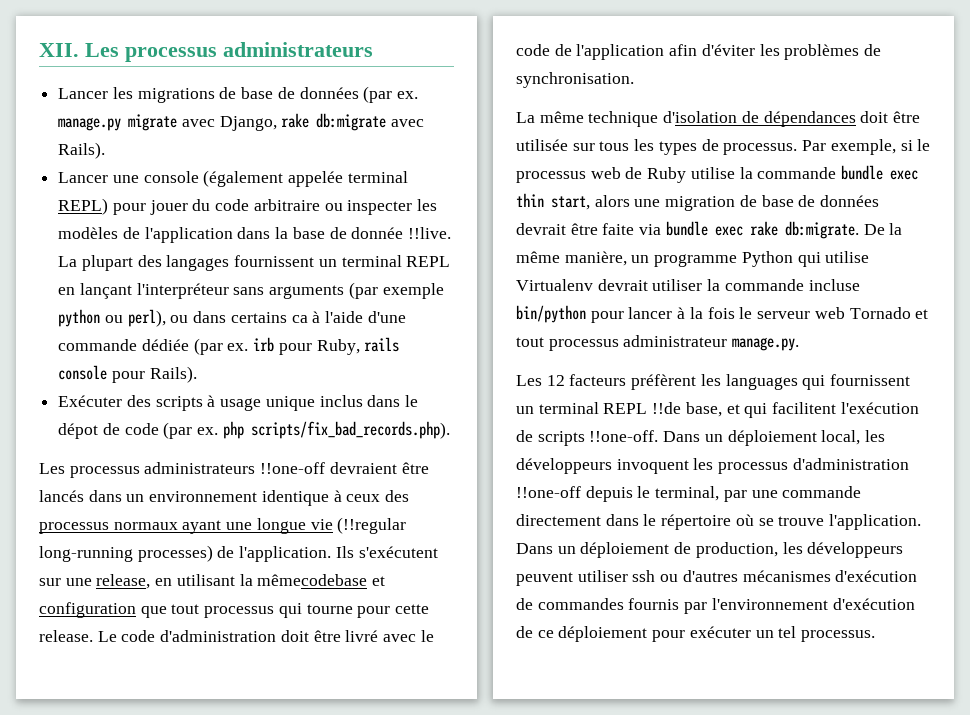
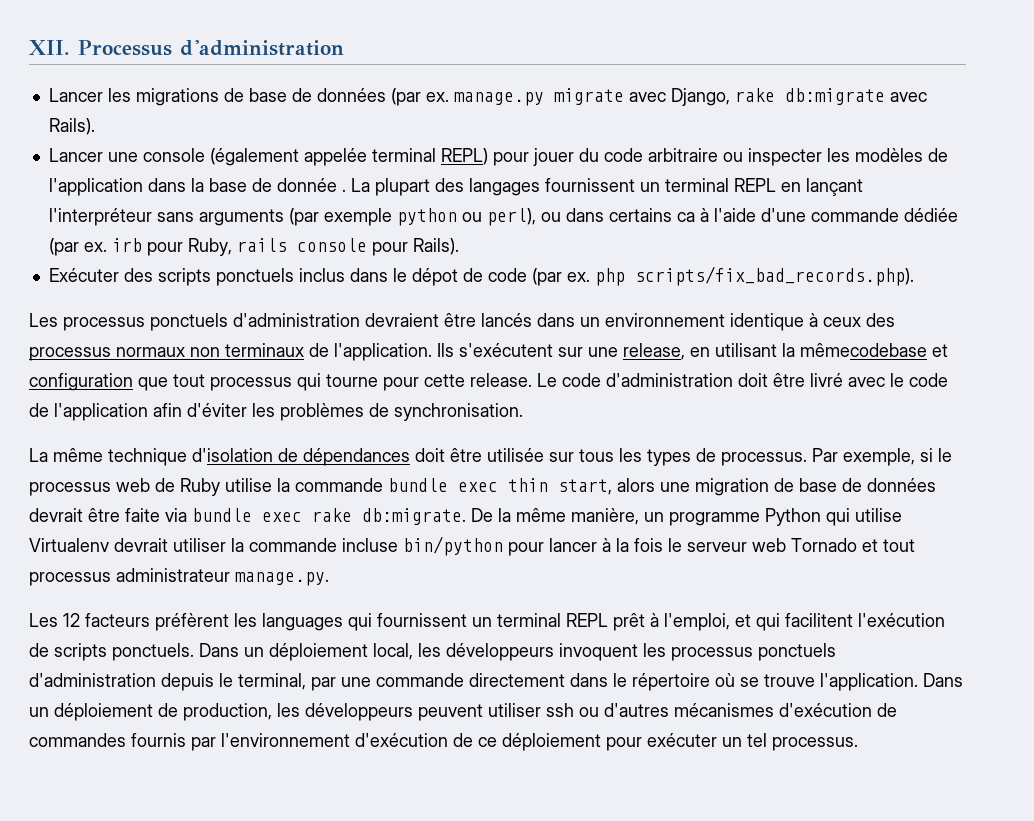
- XII. Les processus administrateurs
+ XII. Processus d'administration
- Lancer une console (également appelée terminal REPL) pour jouer du code arbitraire ou inspecter les modèles de l'application dans la base de donnée !!live.
+ Lancer une console (également appelée terminal REPL) pour jouer du code arbitraire ou inspecter les modèles de l'application dans la base de donnée .
- Exécuter des scripts à usage unique inclus dans le dépot de code (par ex. php scripts/fix_bad_records.php).
+ Exécuter des scripts ponctuels inclus dans le dépot de code (par ex. php scripts/fix_bad_records.php).
- Les processus administrateurs !!one-off devraient être lancés dans un environnement identique à ceux des processus normaux ayant une longue vie (!!regular long-running processes) de l'application.
+ Les processus ponctuels d'administration devraient être lancés dans un environnement identique à ceux des processus normaux non terminaux de l'application.
- Les 12 facteurs préfèrent les languages qui fournissent un terminal REPL !!de base, et qui facilitent l'exécution de scripts !!one-off.
+ Les 12 facteurs préfèrent les languages qui fournissent un terminal REPL prêt à l'emploi, et qui facilitent l'exécution de scripts ponctuels.
- Dans un déploiement local, les développeurs invoquent les processus d'administration !!one-off depuis le terminal, par une commande directement dans le répertoire où se trouve l'application.
+ Dans un déploiement local, les développeurs invoquent les processus ponctuels d'administration depuis le terminal, par une commande directement dans le répertoire où se trouve l'application.

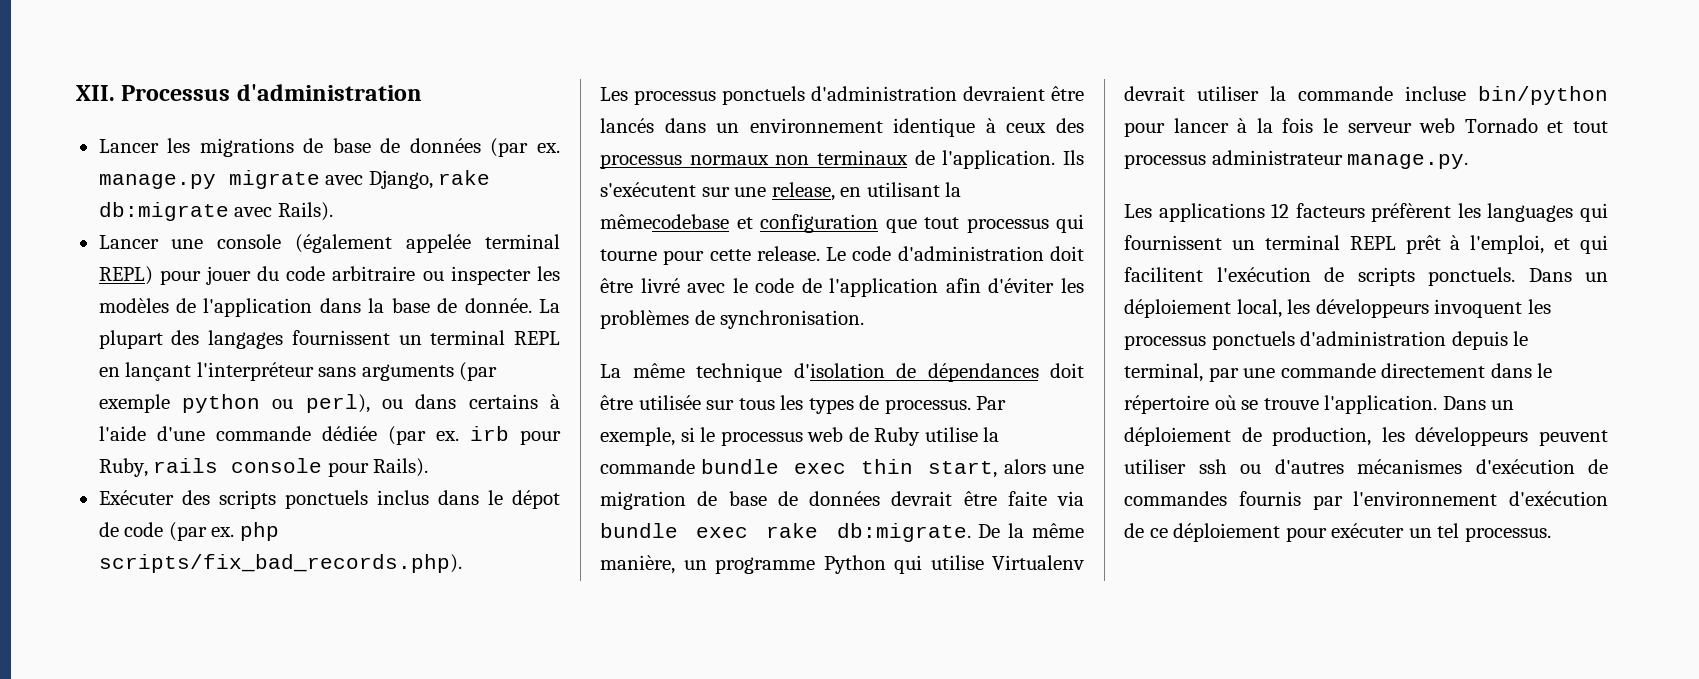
- Lancer une console (également appelée terminal REPL) pour jouer du code arbitraire ou inspecter les modèles de l'application dans la base de donnée .
+ Lancer une console (également appelée terminal REPL) pour jouer du code arbitraire ou inspecter les modèles de l'application dans la base de donnée.
- La plupart des langages fournissent un terminal REPL en lançant l'interpréteur sans arguments (par exemple python ou perl), ou dans certains ca à l'aide d'une commande dédiée (par ex. irb pour Ruby, rails console pour Rails).
+ La plupart des langages fournissent un terminal REPL en lançant l'interpréteur sans arguments (par exemple python ou perl), ou dans certains à l'aide d'une commande dédiée (par ex. irb pour Ruby, rails console pour Rails).
- Les 12 facteurs préfèrent les languages qui fournissent un terminal REPL prêt à l'emploi, et qui facilitent l'exécution de scripts ponctuels.
+ Les applications 12 facteurs préfèrent les languages qui fournissent un terminal REPL prêt à l'emploi, et qui facilitent l'exécution de scripts ponctuels.

